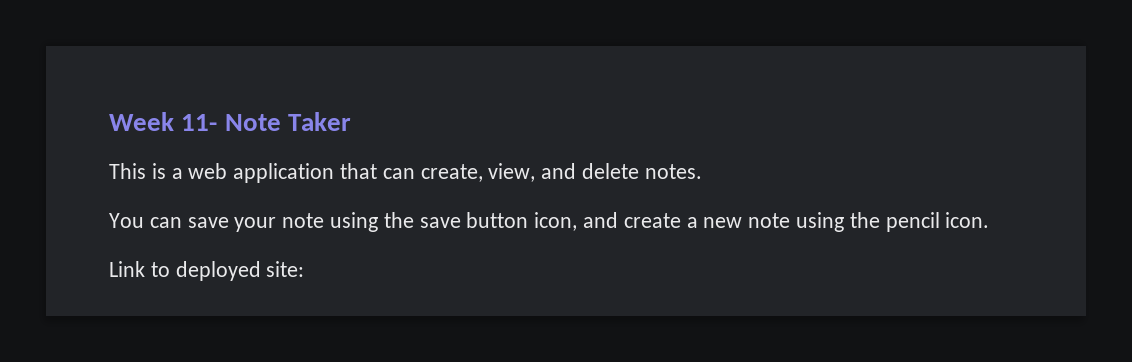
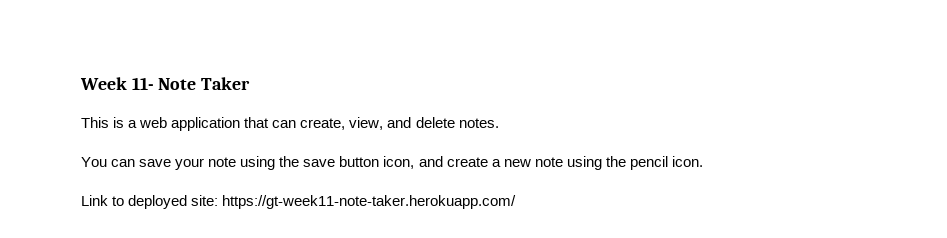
- Link to deployed site:
+ Link to deployed site: https://gt-week11-note-taker.herokuapp.com/

